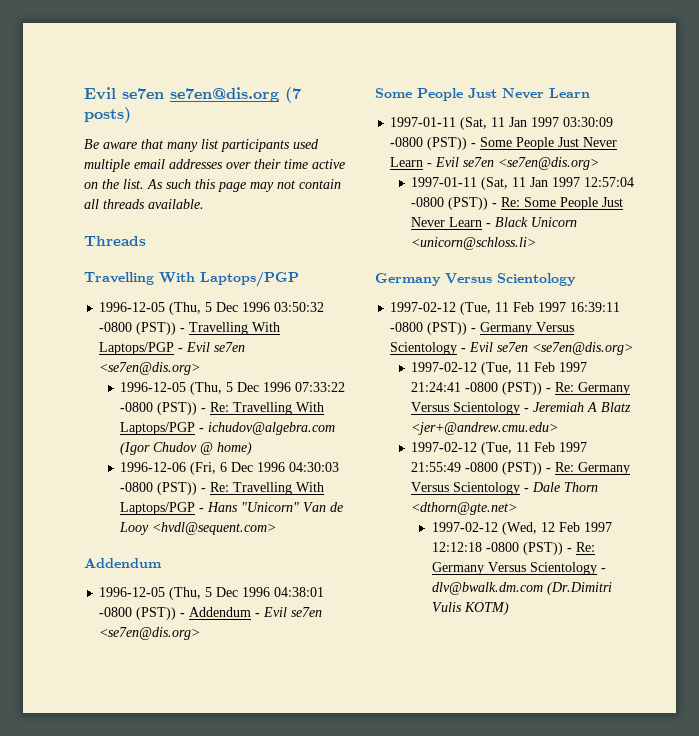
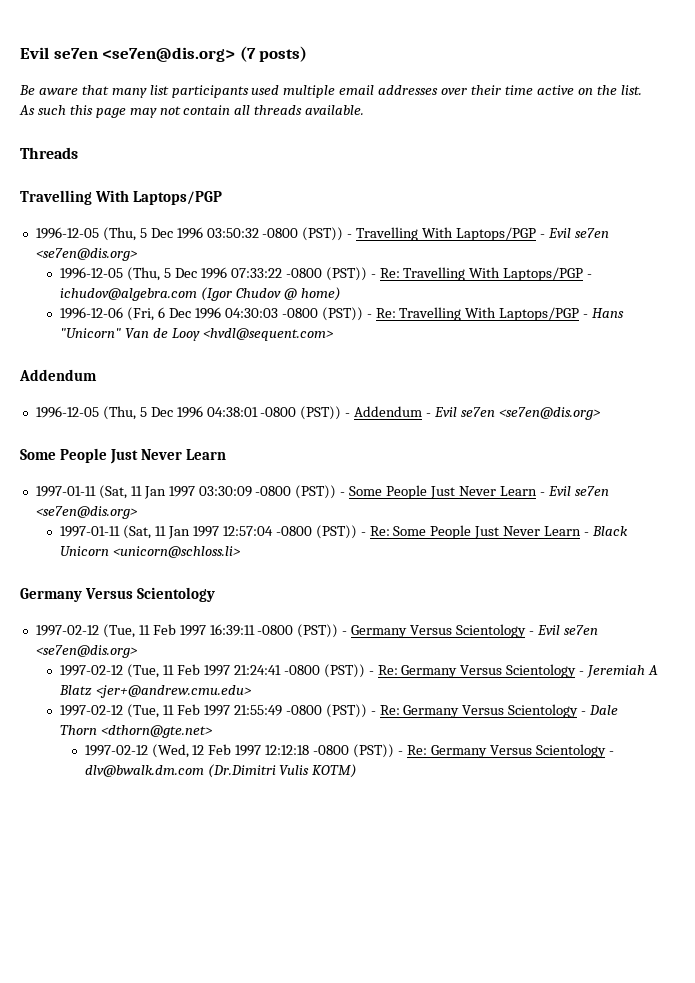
- Evil se7en se7en@dis.org (7 posts)
+ Evil se7en <se7en@dis.org> (7 posts)

